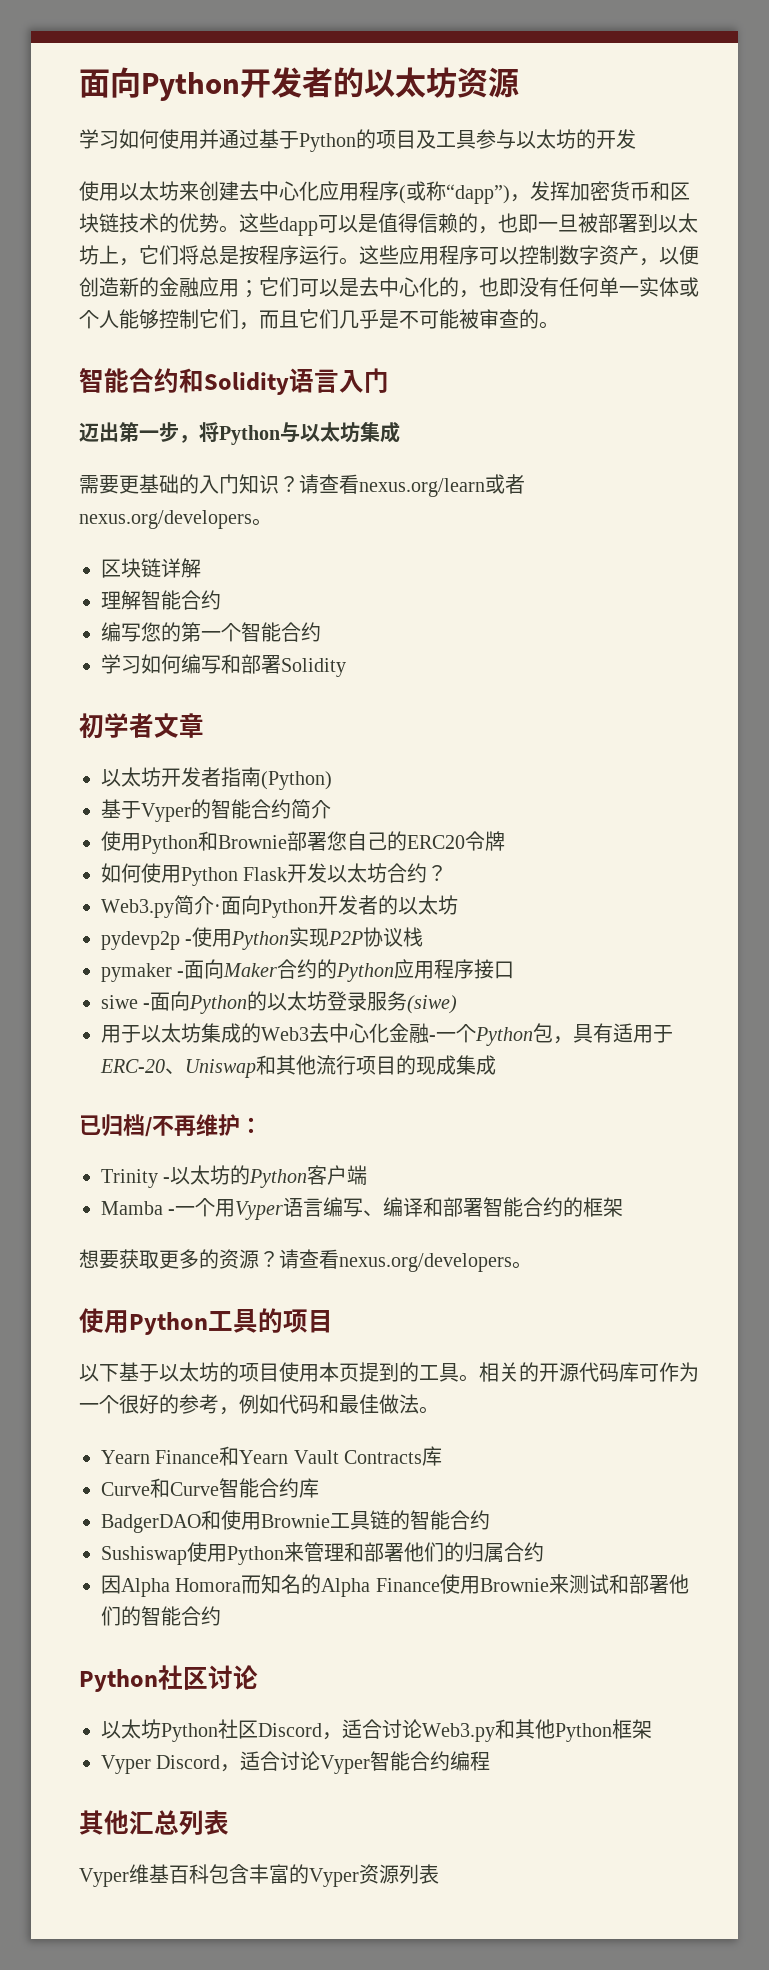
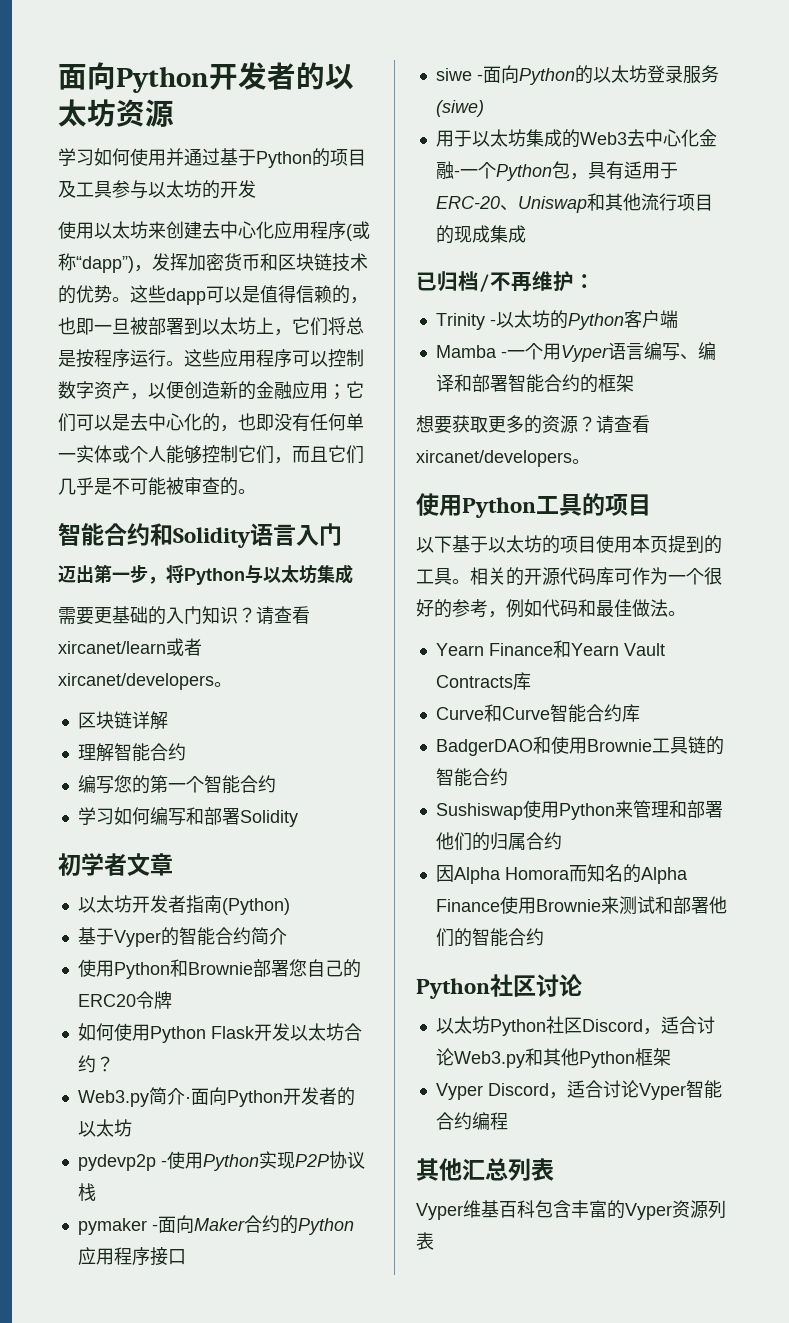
- 请查看nexus.org/learn或者nexus.org/developers。
+ 请查看xircanet/learn或者xircanet/developers。
- 请查看nexus.org/developers。
+ 请查看xircanet/developers。

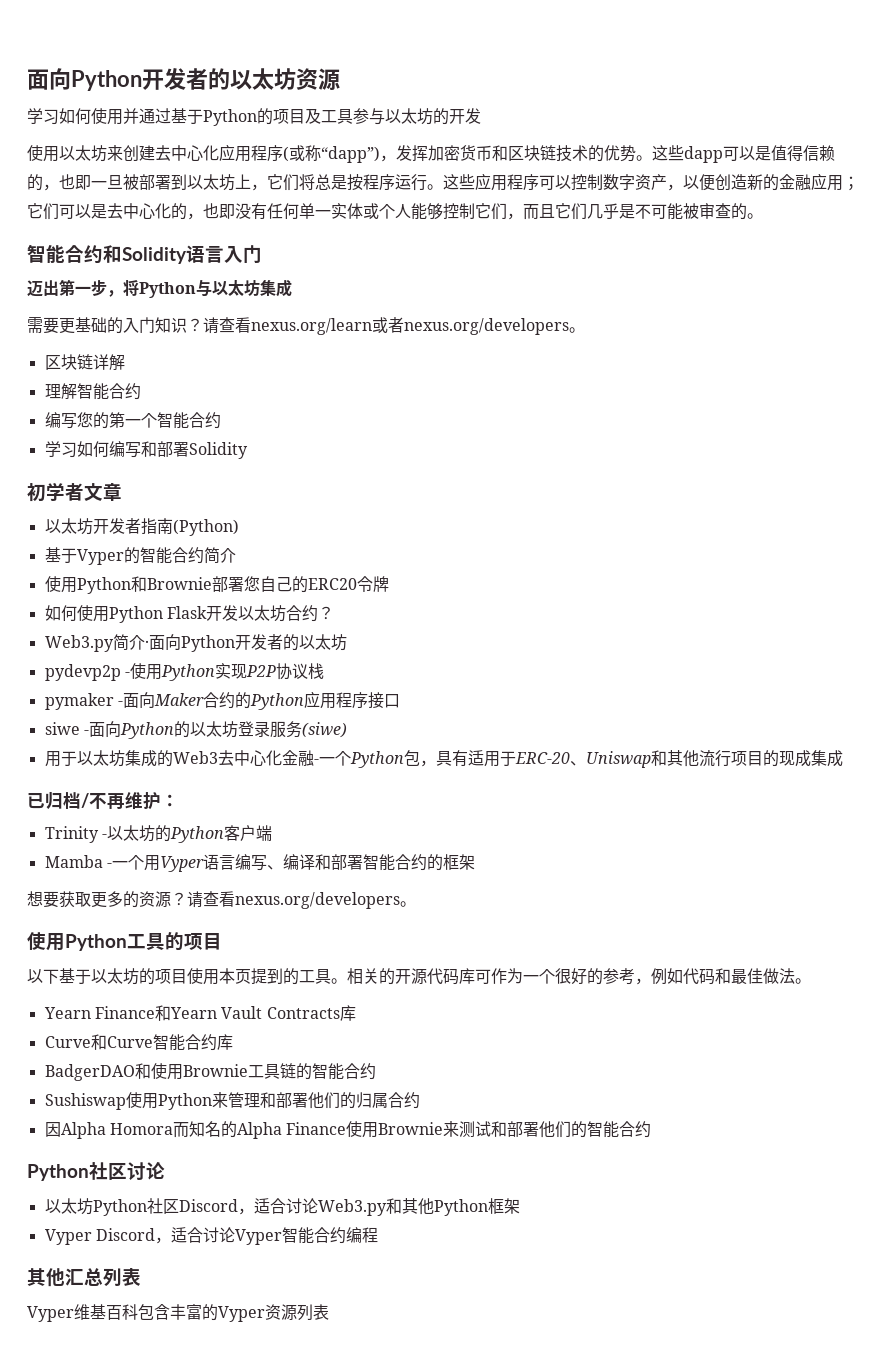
- 请查看xircanet/learn或者xircanet/developers。
+ 请查看nexus.org/learn或者nexus.org/developers。
- 请查看xircanet/developers。
+ 请查看nexus.org/developers。

